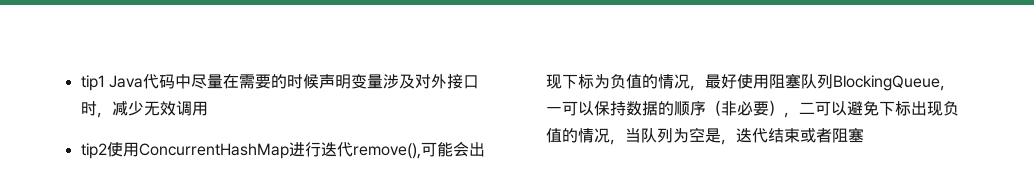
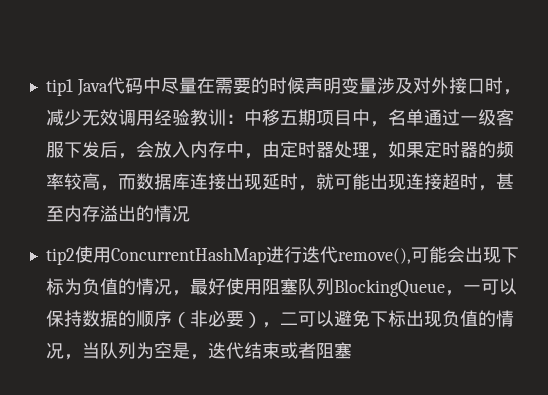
- tip1 Java代码中尽量在需要的时候声明变量涉及对外接口时，减少无效调用
+ tip1 Java代码中尽量在需要的时候声明变量涉及对外接口时，减少无效调用经验教训：中移五期项目中，名单通过一级客服下发后，会放入内存中，由定时器处理，如果定时器的频率较高，而数据库连接出现延时，就可能出现连接超时，甚至内存溢出的情况

